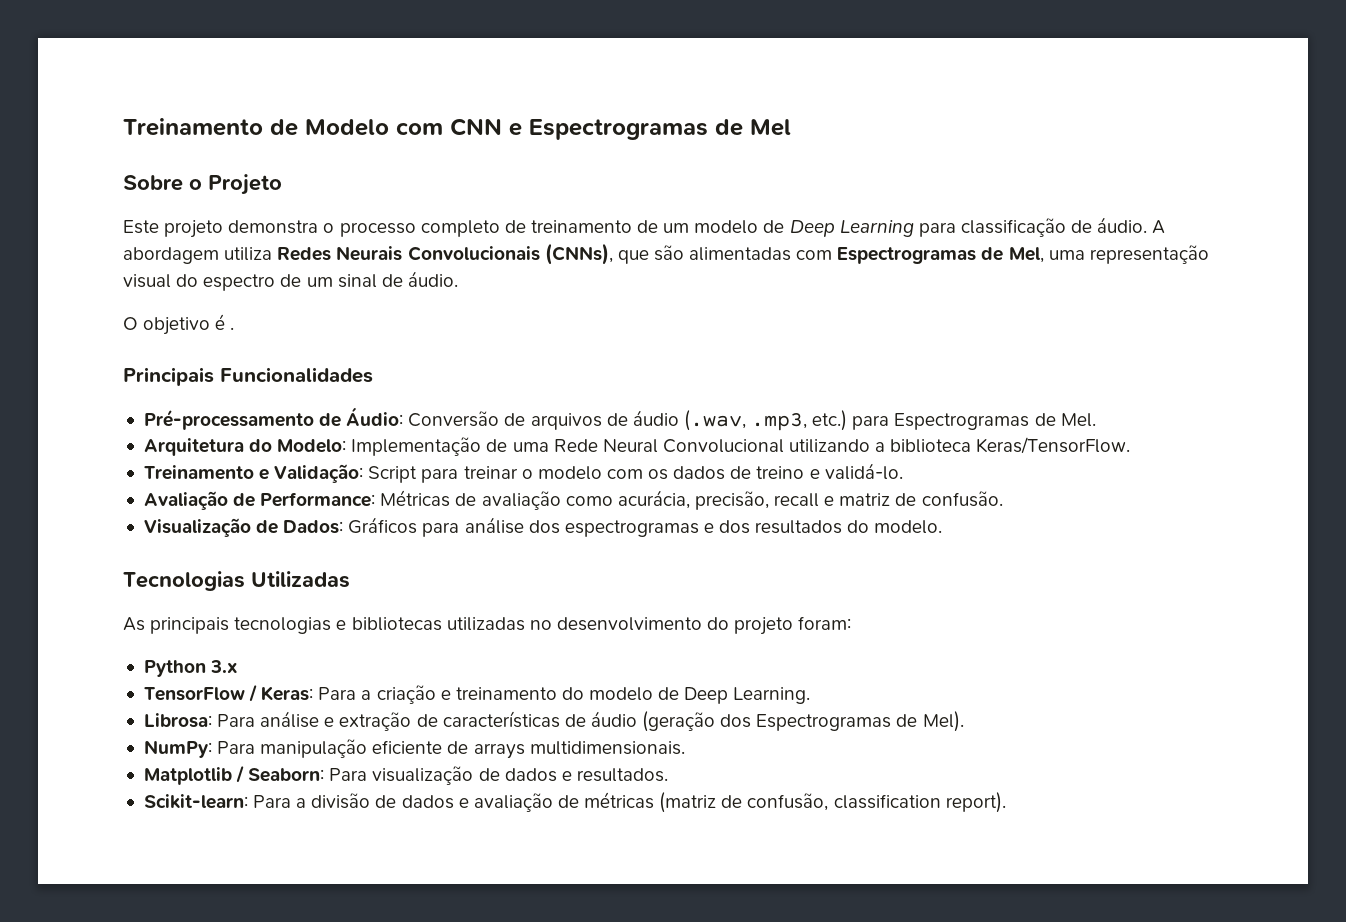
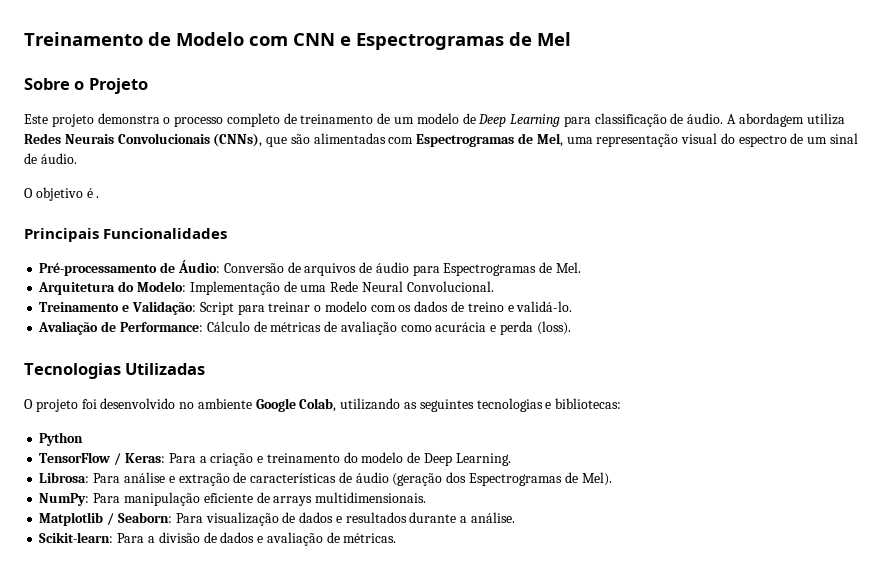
- Pré-processamento de Áudio: Conversão de arquivos de áudio (.wav, .mp3, etc.) para Espectrogramas de Mel.
+ Pré-processamento de Áudio: Conversão de arquivos de áudio para Espectrogramas de Mel.
- Arquitetura do Modelo: Implementação de uma Rede Neural Convolucional utilizando a biblioteca Keras/TensorFlow.
+ Arquitetura do Modelo: Implementação de uma Rede Neural Convolucional.
- Avaliação de Performance: Métricas de avaliação como acurácia, precisão, recall e matriz de confusão.
- Visualização de Dados: Gráficos para análise dos espectrogramas e dos resultados do modelo.
+ Avaliação de Performance: Cálculo de métricas de avaliação como acurácia e perda (loss).
  Tecnologias Utilizadas
- As principais tecnologias e bibliotecas utilizadas no desenvolvimento do projeto foram:
+ O projeto foi desenvolvido no ambiente Google Colab, utilizando as seguintes tecnologias e bibliotecas:
- Python 3.x
+ Python
- Matplotlib / Seaborn: Para visualização de dados e resultados.
+ Matplotlib / Seaborn: Para visualização de dados e resultados durante a análise.
- Scikit-learn: Para a divisão de dados e avaliação de métricas (matriz de confusão, classification report).
+ Scikit-learn: Para a divisão de dados e avaliação de métricas.

